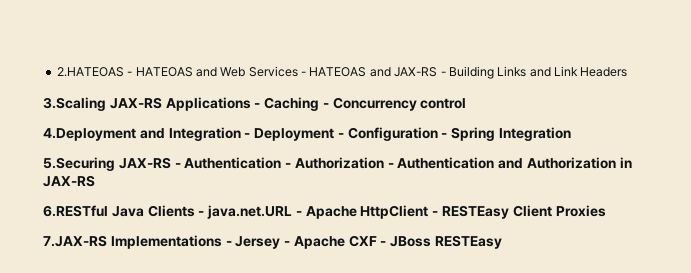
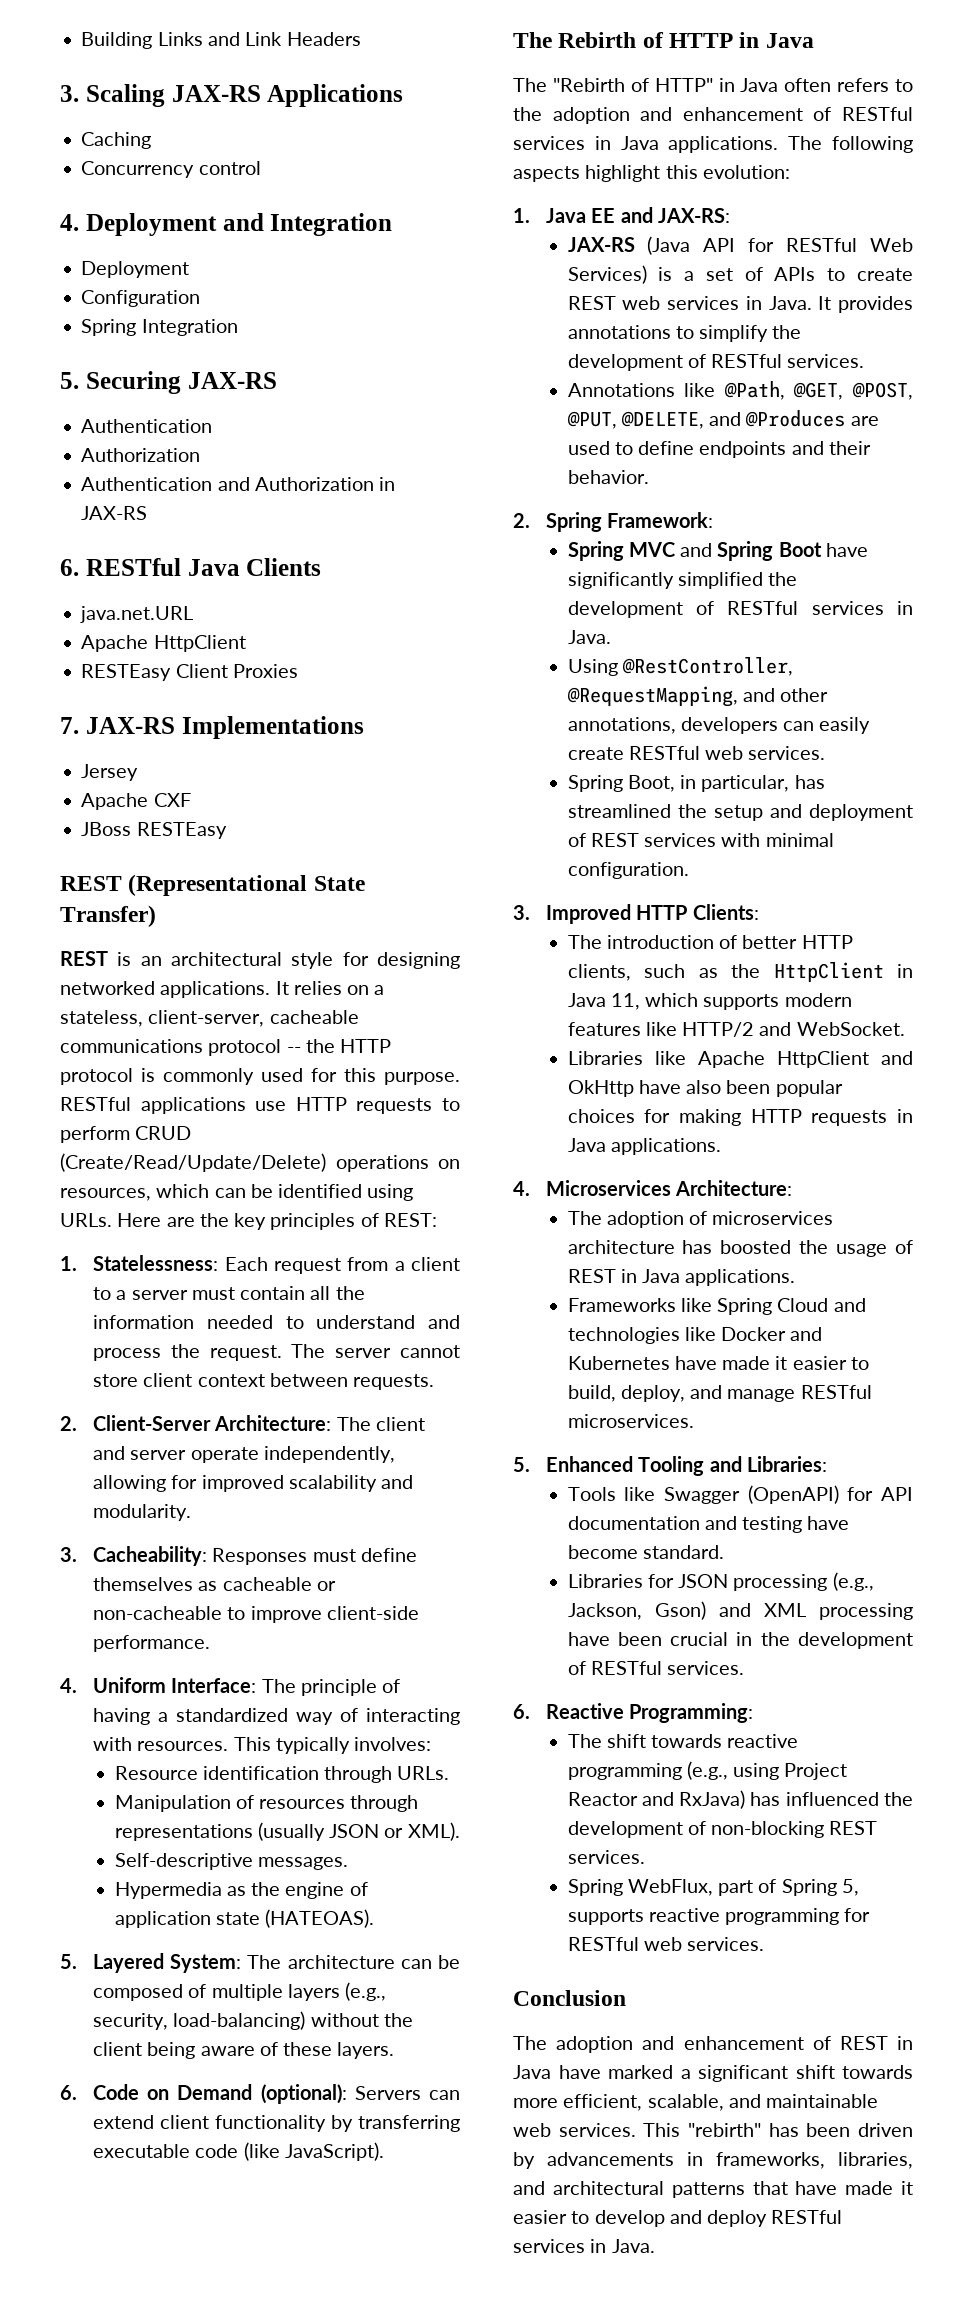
- 2.HATEOAS - HATEOAS and Web Services - HATEOAS and JAX-RS - Building Links and Link Headers
+ Building Links and Link Headers
- 3.Scaling JAX-RS Applications - Caching - Concurrency control
+ 3. Scaling JAX-RS Applications
+ Caching
+ Concurrency control
- 4.Deployment and Integration - Deployment - Configuration - Spring Integration
+ 4. Deployment and Integration
+ Deployment
+ Configuration
+ Spring Integration
- 5.Securing JAX-RS - Authentication - Authorization - Authentication and Authorization in JAX-RS
+ 5. Securing JAX-RS
+ Authentication
+ Authorization
+ Authentication and Authorization in JAX-RS
- 6.RESTful Java Clients - java.net.URL - Apache HttpClient - RESTEasy Client Proxies
+ 6. RESTful Java Clients
+ java.net.URL
+ Apache HttpClient
+ RESTEasy Client Proxies
- 7.JAX-RS Implementations - Jersey - Apache CXF - JBoss RESTEasy
+ 7. JAX-RS Implementations
+ Jersey
+ Apache CXF
+ JBoss RESTEasy
+ REST (Representational State Transfer)
+ REST is an architectural style for designing networked applications. It relies on a stateless, client-server, cacheable communications protocol -- the HTTP protocol is commonly used for this purpose. RESTful applications use HTTP requests to perform CRUD (Create/Read/Update/Delete) operations on resources, which can be identified using URLs. Here are the key principles of REST:
+ 1. Statelessness: Each request from a client to a server must contain all the information needed to understand and process the request. The server cannot store client context between requests.
+ 2. Client-Server Architecture: The client and server operate independently, allowing for improved scalability and modularity.
+ 3. Cacheability: Responses must define themselves as cacheable or non-cacheable to improve client-side performance.
+ 4. Uniform Interface: The principle of having a standardized way of interacting with resources. This typically involves:
+ Resource identification through URLs.
+ Manipulation of resources through representations (usually JSON or XML).
+ Self-descriptive messages.
+ Hypermedia as the engine of application state (HATEOAS).
+ 5. Layered System: The architecture can be composed of multiple layers (e.g., security, load-balancing) without the client being aware of these layers.
+ 6. Code on Demand (optional): Servers can extend client functionality by transferring executable code (like JavaScript).
+ The Rebirth of HTTP in Java
+ The "Rebirth of HTTP" in Java often refers to the adoption and enhancement of RESTful services in Java applications. The following aspects highlight this evolution:
+ 1. Java EE and JAX-RS:
+ JAX-RS (Java API for RESTful Web Services) is a set of APIs to create REST web services in Java. It provides annotations to simplify the development of RESTful services.
+ Annotations like @Path, @GET, @POST, @PUT, @DELETE, and @Produces are used to define endpoints and their behavior.
+ 2. Spring Framework:
+ Spring MVC and Spring Boot have significantly simplified the development of RESTful services in Java.
+ Using @RestController, @RequestMapping, and other annotations, developers can easily create RESTful web services.
+ Spring Boot, in particular, has streamlined the setup and deployment of REST services with minimal configuration.
+ 3. Improved HTTP Clients:
+ The introduction of better HTTP clients, such as the HttpClient in Java 11, which supports modern features like HTTP/2 and WebSocket.
+ Libraries like Apache HttpClient and OkHttp have also been popular choices for making HTTP requests in Java applications.
+ 4. Microservices Architecture:
+ The adoption of microservices architecture has boosted the usage of REST in Java applications.
+ Frameworks like Spring Cloud and technologies like Docker and Kubernetes have made it easier to build, deploy, and manage RESTful microservices.
+ 5. Enhanced Tooling and Libraries:
+ Tools like Swagger (OpenAPI) for API documentation and testing have become standard.
+ Libraries for JSON processing (e.g., Jackson, Gson) and XML processing have been crucial in the development of RESTful services.
+ 6. Reactive Programming:
+ The shift towards reactive programming (e.g., using Project Reactor and RxJava) has influenced the development of non-blocking REST services.
+ Spring WebFlux, part of Spring 5, supports reactive programming for RESTful web services.
+ Conclusion
+ The adoption and enhancement of REST in Java have marked a significant shift towards more efficient, scalable, and maintainable web services. This "rebirth" has been driven by advancements in frameworks, libraries, and architectural patterns that have made it easier to develop and deploy RESTful services in Java.

